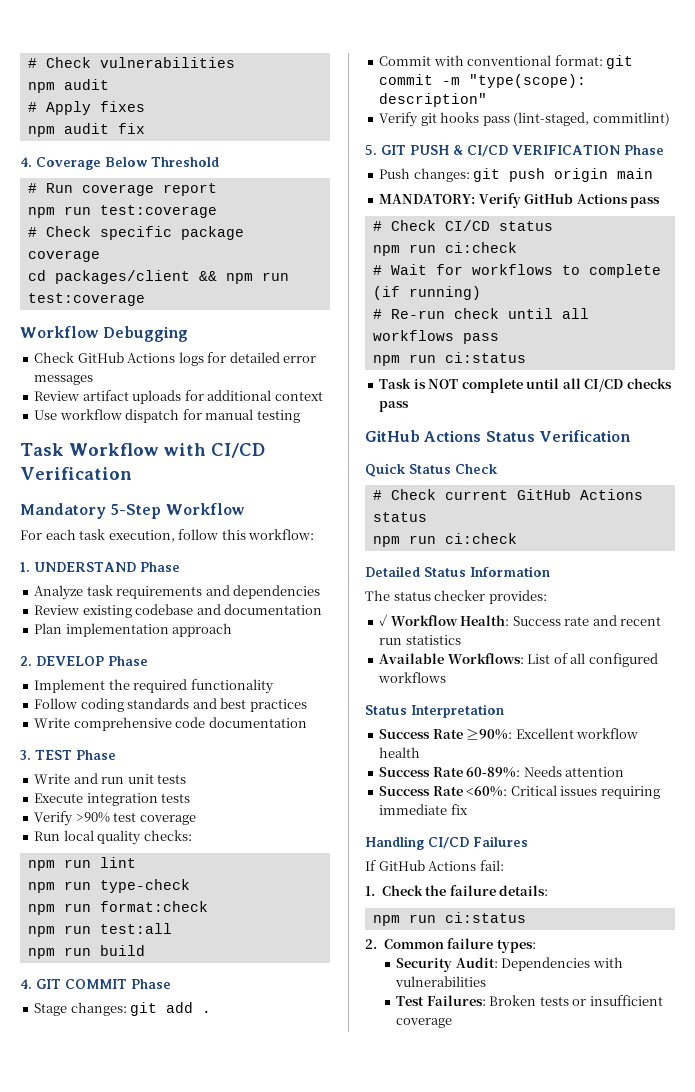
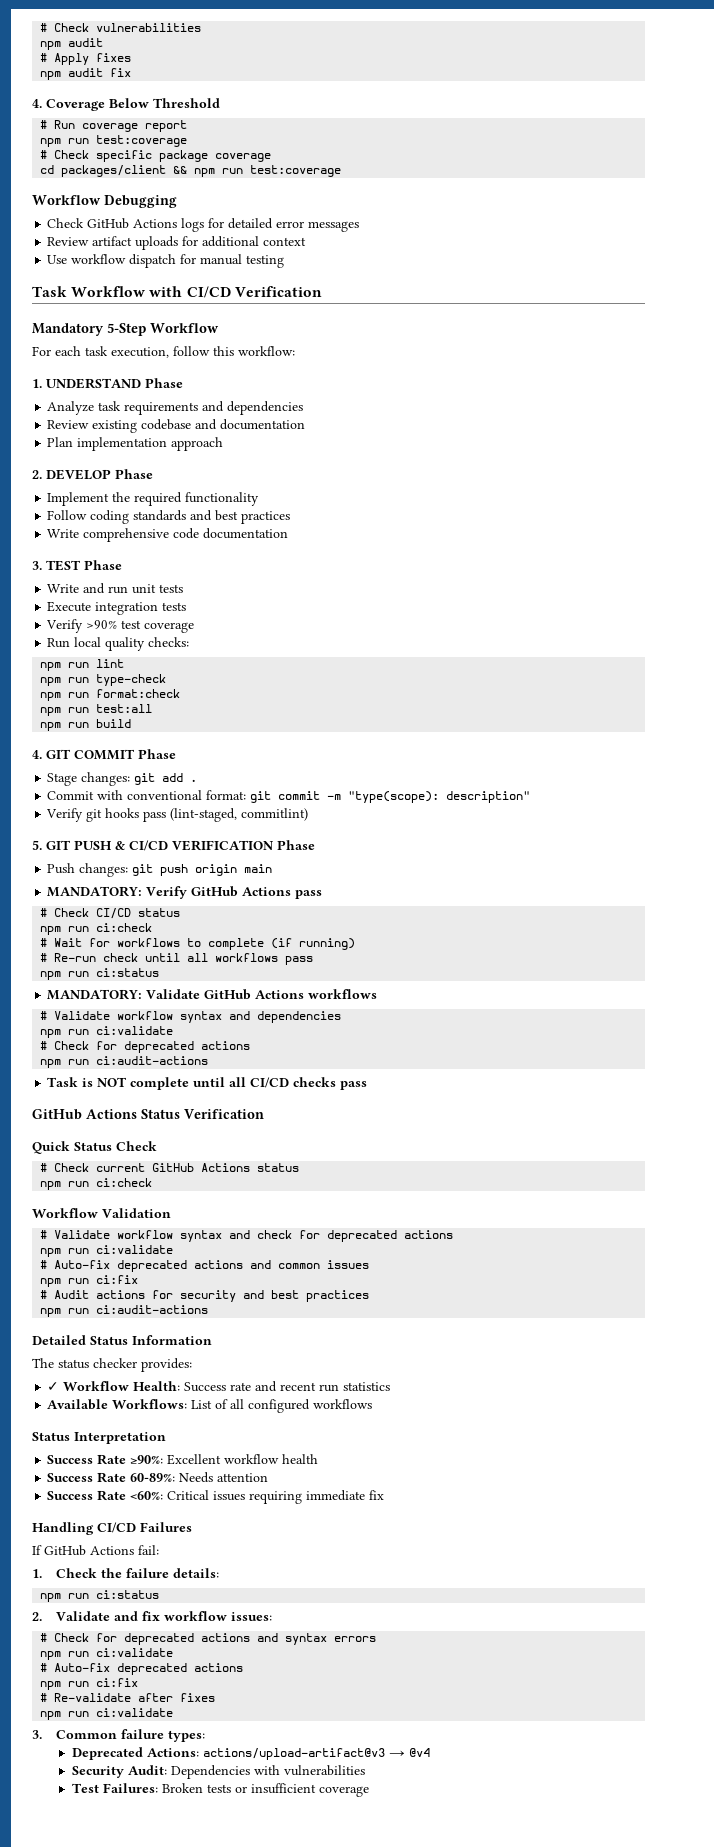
+ MANDATORY: Validate GitHub Actions workflows
+ # Validate workflow syntax and dependencies
+ npm run ci:validate
+ # Check for deprecated actions
+ npm run ci:audit-actions
+ Workflow Validation
+ # Validate workflow syntax and check for deprecated actions
+ npm run ci:validate
+ # Auto-fix deprecated actions and common issues
+ npm run ci:fix
+ # Audit actions for security and best practices
+ npm run ci:audit-actions
- 2. Common failure types:
+ 2. Validate and fix workflow issues:
+ # Check for deprecated actions and syntax errors
+ npm run ci:validate
+ # Auto-fix deprecated actions
+ npm run ci:fix
+ # Re-validate after fixes
+ npm run ci:validate
+ 3. Common failure types:
+ Deprecated Actions: actions/upload-artifact@v3 → @v4

